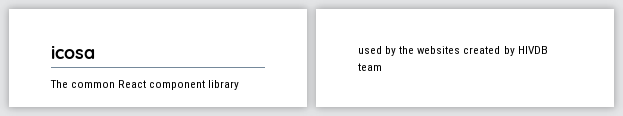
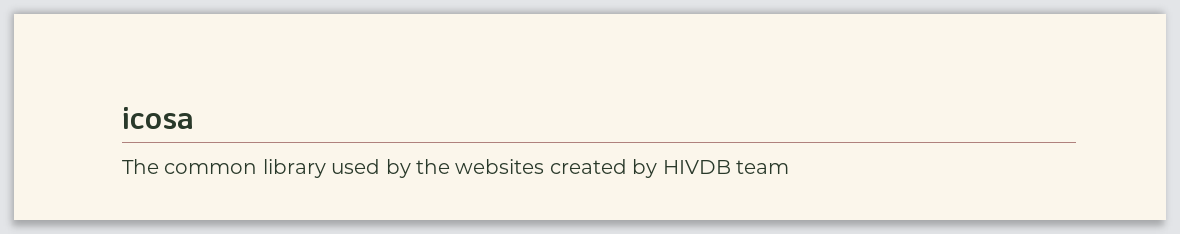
- The common React component library used by the websites created by HIVDB team
+ The common library used by the websites created by HIVDB team

